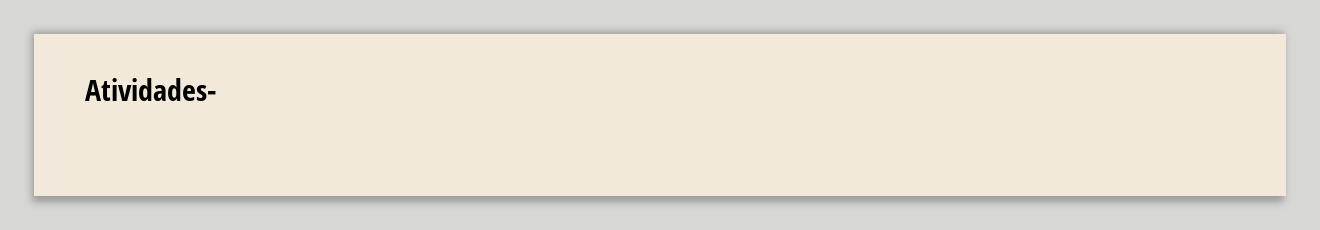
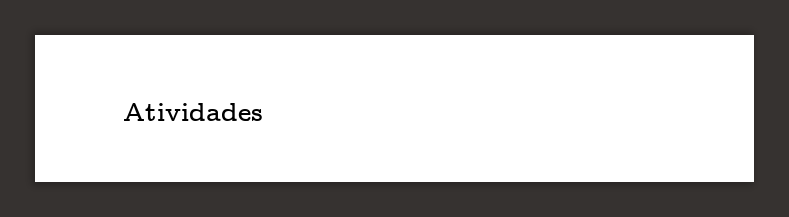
- Atividades-
+ Atividades

